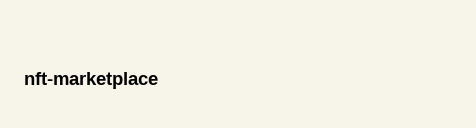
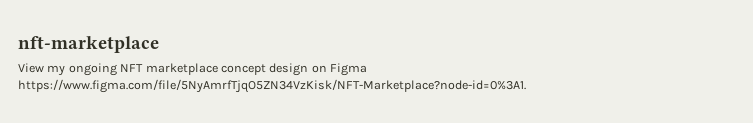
+ View my ongoing NFT marketplace concept design on Figma https://www.figma.com/file/5NyAmrfTjqO5ZN34VzKisk/NFT-Marketplace?node-id=0%3A1.

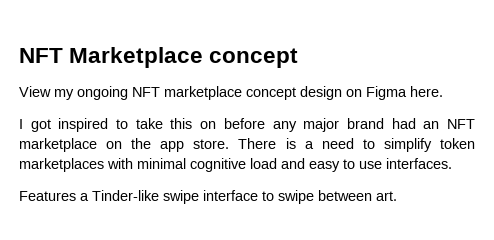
- nft-marketplace
+ NFT Marketplace concept
- View my ongoing NFT marketplace concept design on Figma https://www.figma.com/file/5NyAmrfTjqO5ZN34VzKisk/NFT-Marketplace?node-id=0%3A1.
+ View my ongoing NFT marketplace concept design on Figma here.
+ I got inspired to take this on before any major brand had an NFT marketplace on the app store. There is a need to simplify token marketplaces with minimal cognitive load and easy to use interfaces.
+ Features a Tinder-like swipe interface to swipe between art.

